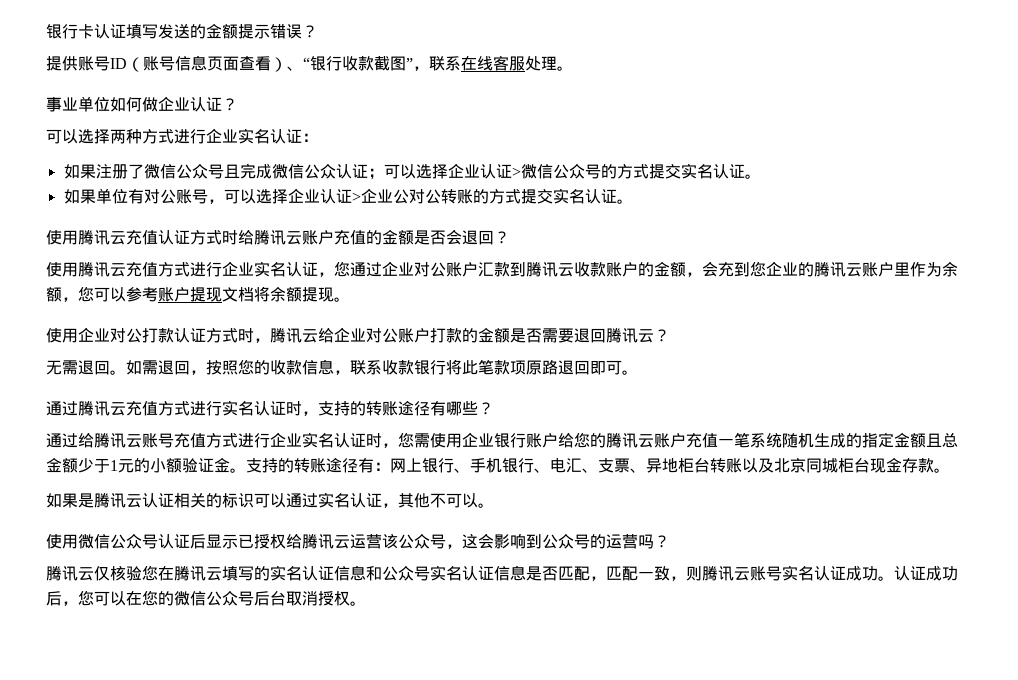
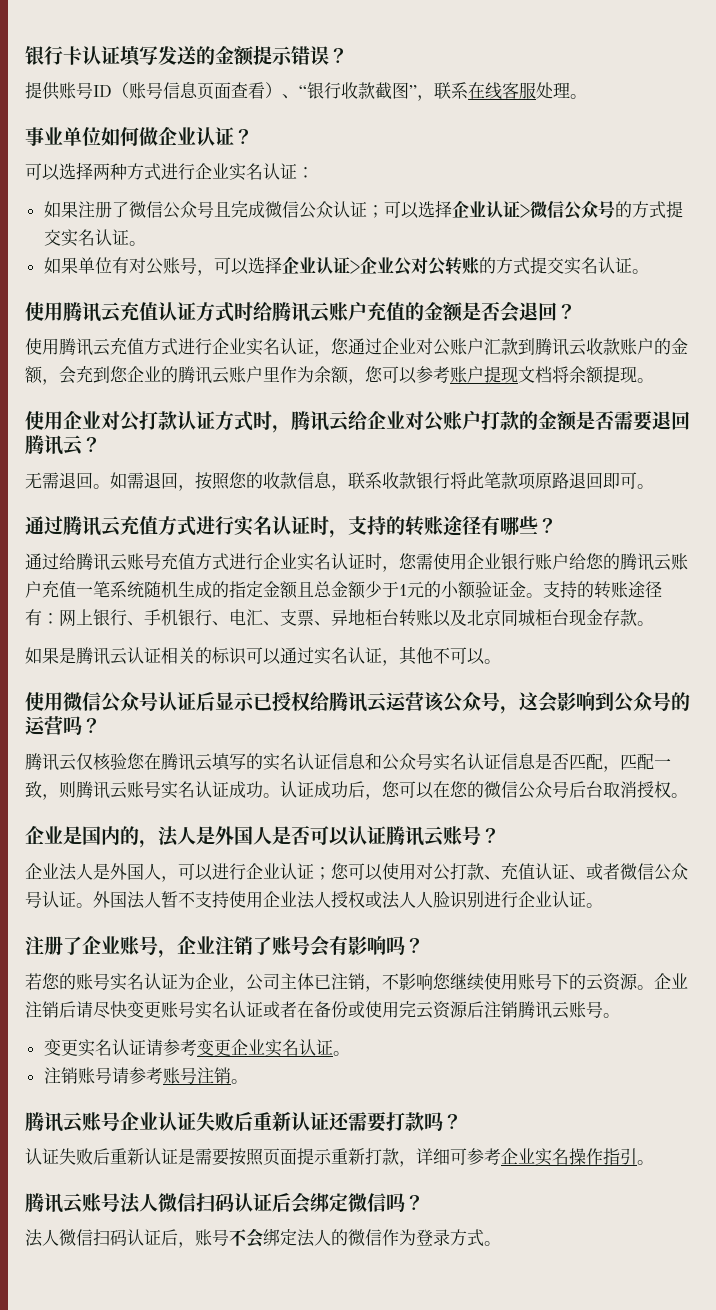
+ 企业是国内的，法人是外国人是否可以认证腾讯云账号？
+ 企业法人是外国人，可以进行企业认证；您可以使用对公打款、充值认证、或者微信公众号认证。外国法人暂不支持使用企业法人授权或法人人脸识别进行企业认证。
+ 注册了企业账号，企业注销了账号会有影响吗？
+ 若您的账号实名认证为企业，公司主体已注销，不影响您继续使用账号下的云资源。企业注销后请尽快变更账号实名认证或者在备份或使用完云资源后注销腾讯云账号。
+ 变更实名认证请参考变更企业实名认证。
+ 注销账号请参考账号注销。
+ 腾讯云账号企业认证失败后重新认证还需要打款吗？
+ 认证失败后重新认证是需要按照页面提示重新打款，详细可参考企业实名操作指引。
+ 腾讯云账号法人微信扫码认证后会绑定微信吗？
+ 法人微信扫码认证后，账号不会绑定法人的微信作为登录方式。

